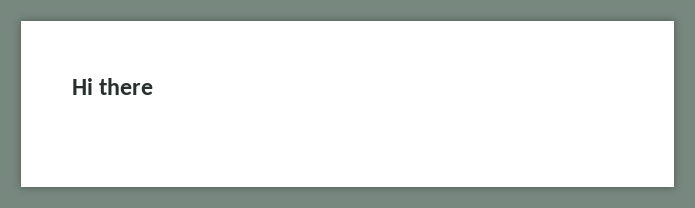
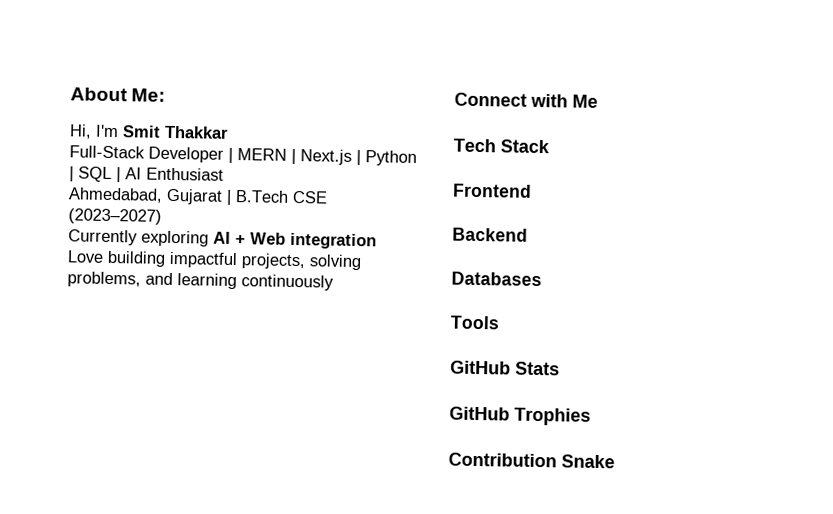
- Hi there
+ About Me:
+ Hi, I'm Smit Thakkar
+ Full-Stack Developer | MERN | Next.js | Python | SQL | AI Enthusiast
+ Ahmedabad, Gujarat | B.Tech CSE (2023–2027)
+ Currently exploring AI + Web integration
+ Love building impactful projects, solving problems, and learning continuously
+ Connect with Me
+ Tech Stack
+ Frontend
+ Backend
+ Databases
+ Tools
+ GitHub Stats
+ GitHub Trophies
+ Contribution Snake

